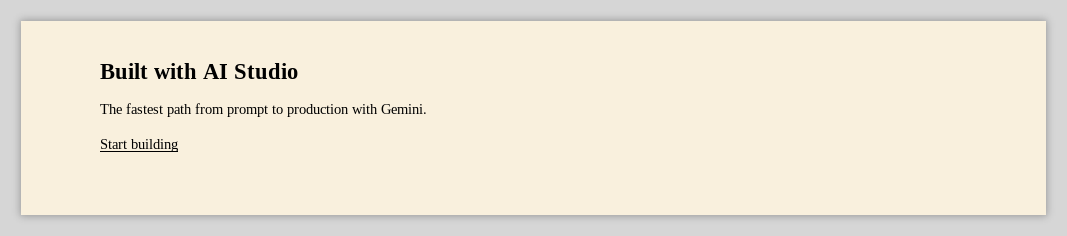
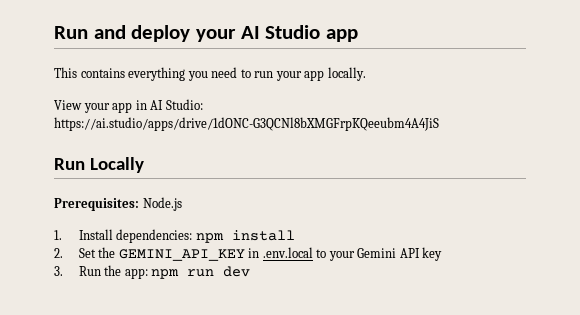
- Built with AI Studio
- The fastest path from prompt to production with Gemini.
- Start building
+ Run and deploy your AI Studio app
+ This contains everything you need to run your app locally.
+ View your app in AI Studio: https://ai.studio/apps/drive/1dONC-G3QCNl8bXMGFrpKQeeubm4A4JiS
+ Run Locally
+ Prerequisites: Node.js
+ 1. Install dependencies: npm install
+ 2. Set the GEMINI_API_KEY in .env.local to your Gemini API key
+ 3. Run the app: npm run dev

